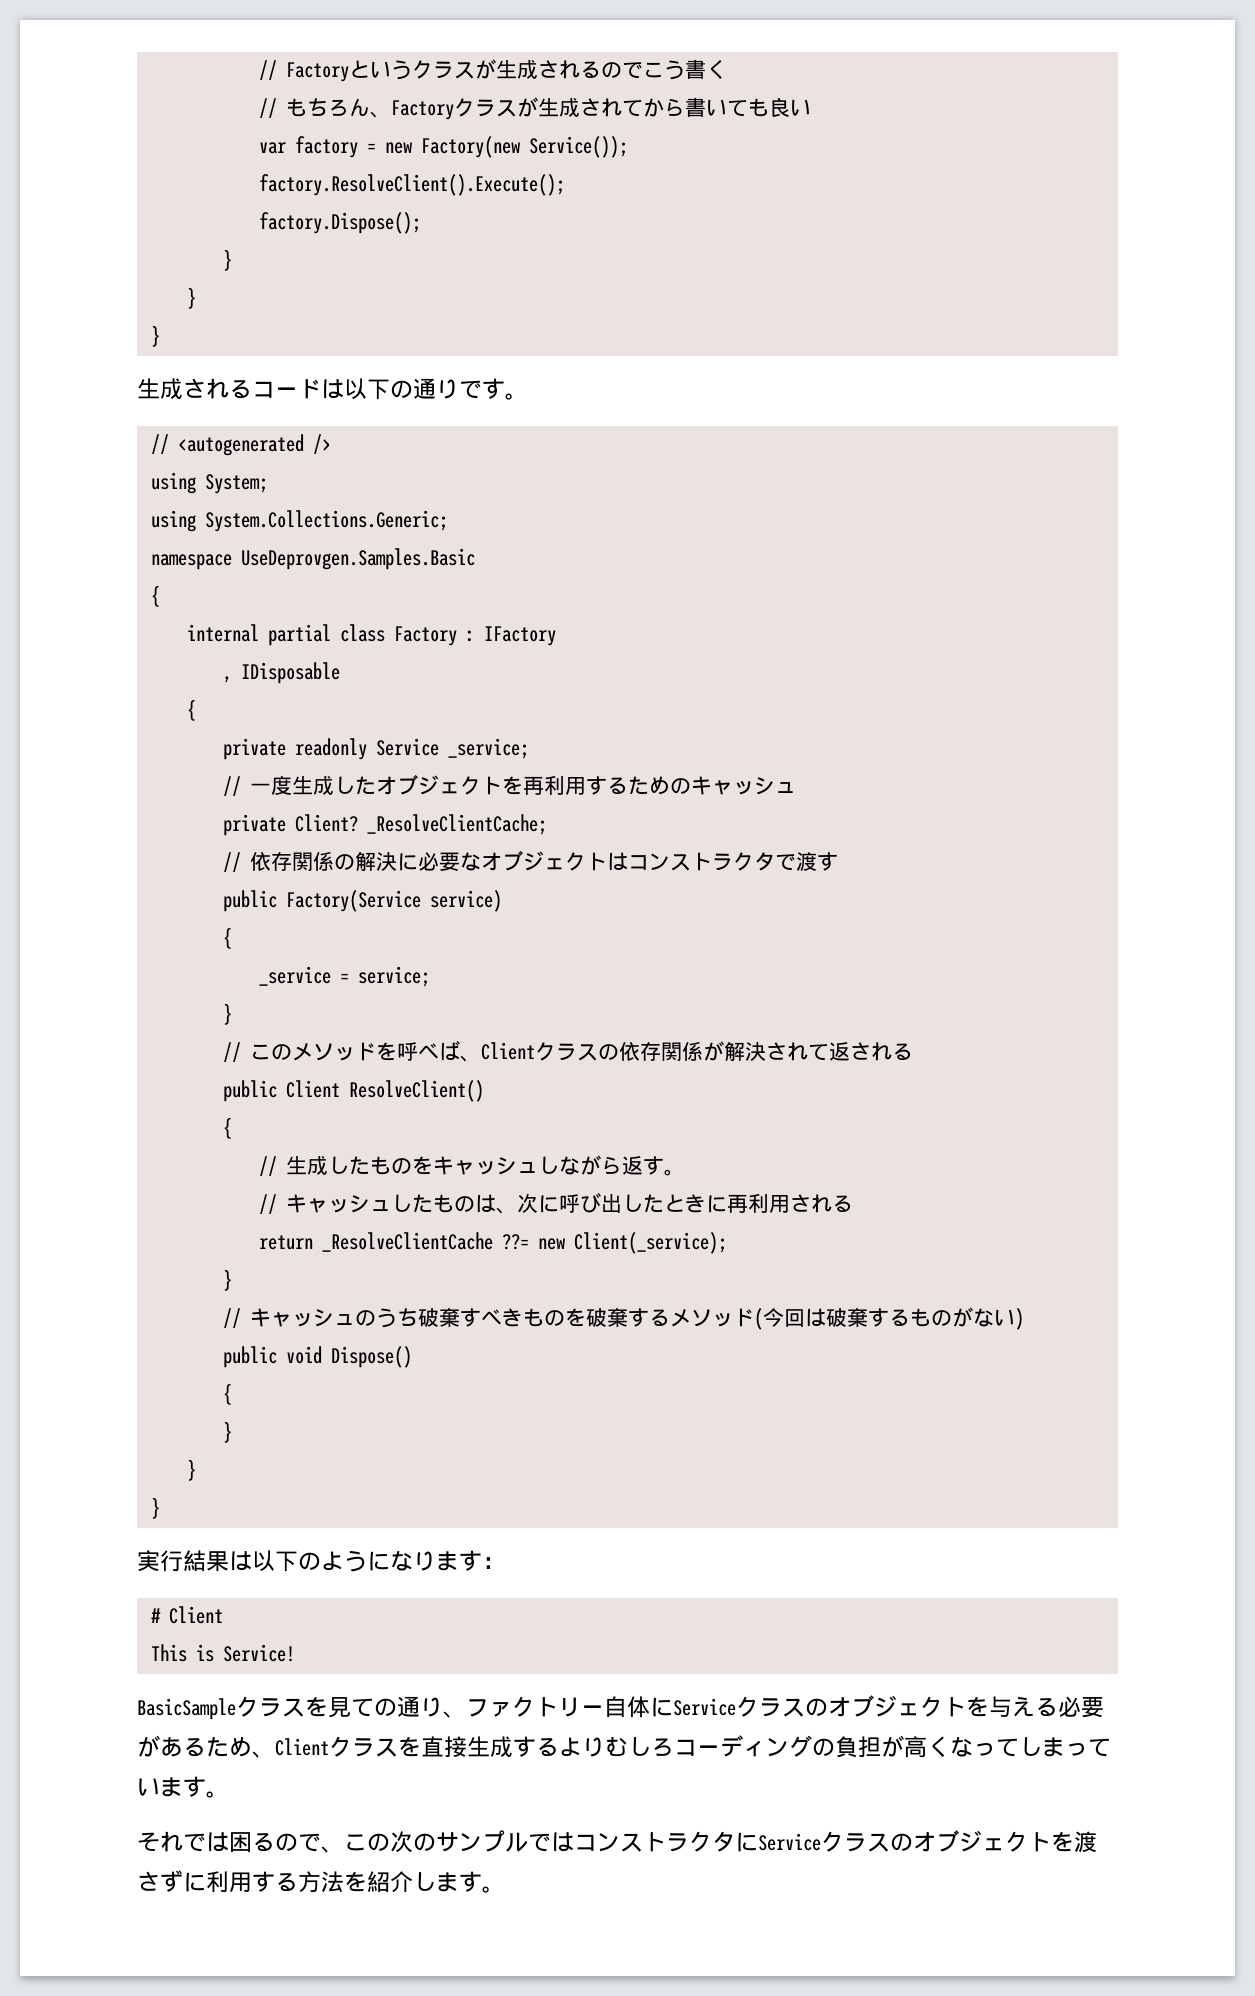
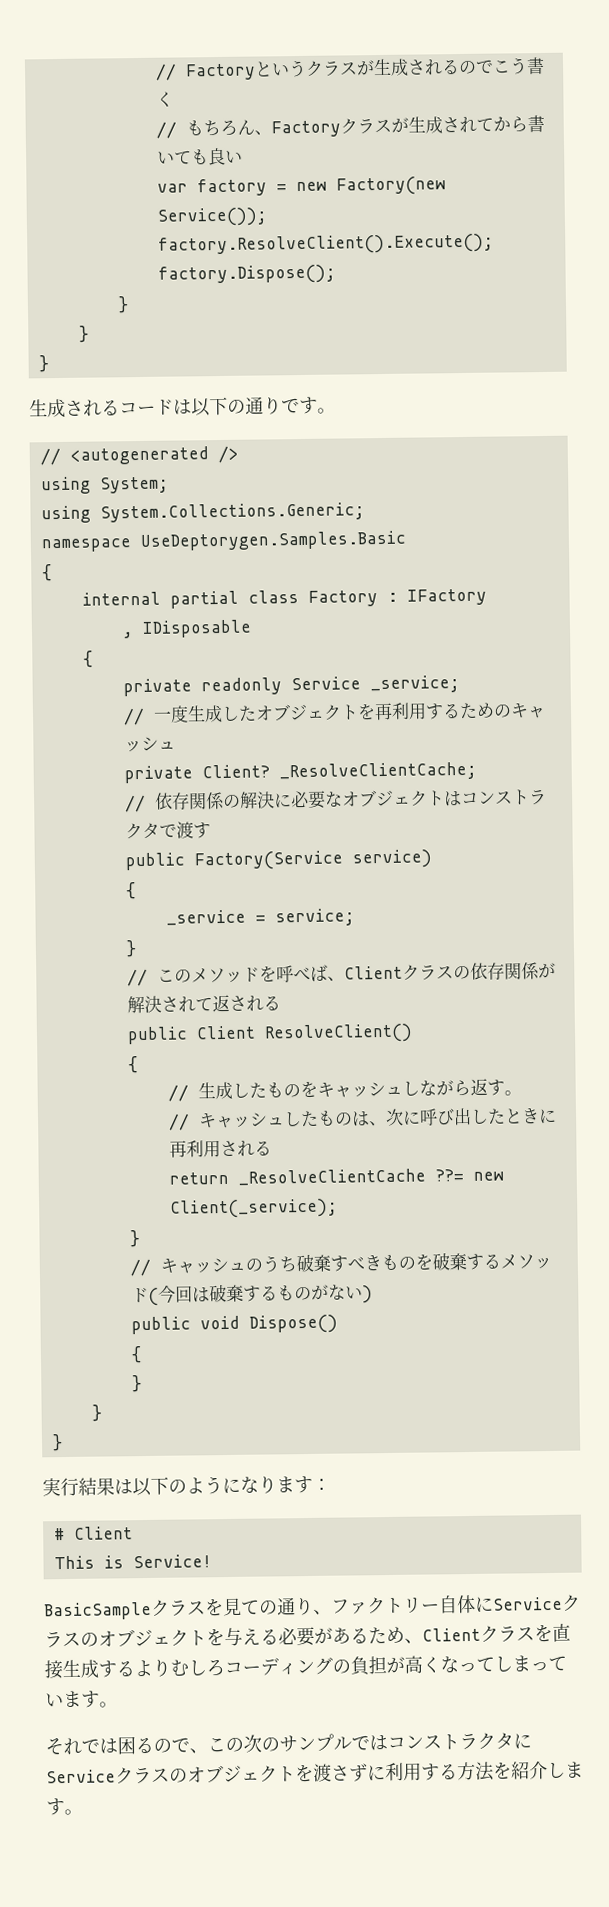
- namespace UseDeprovgen.Samples.Basic
+ namespace UseDeptorygen.Samples.Basic

